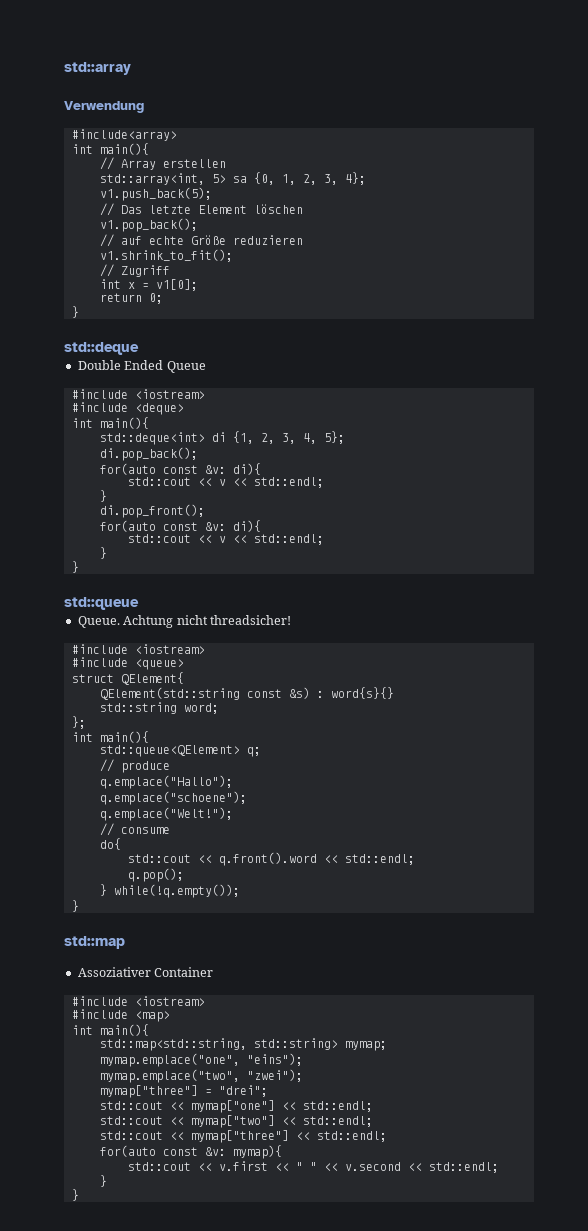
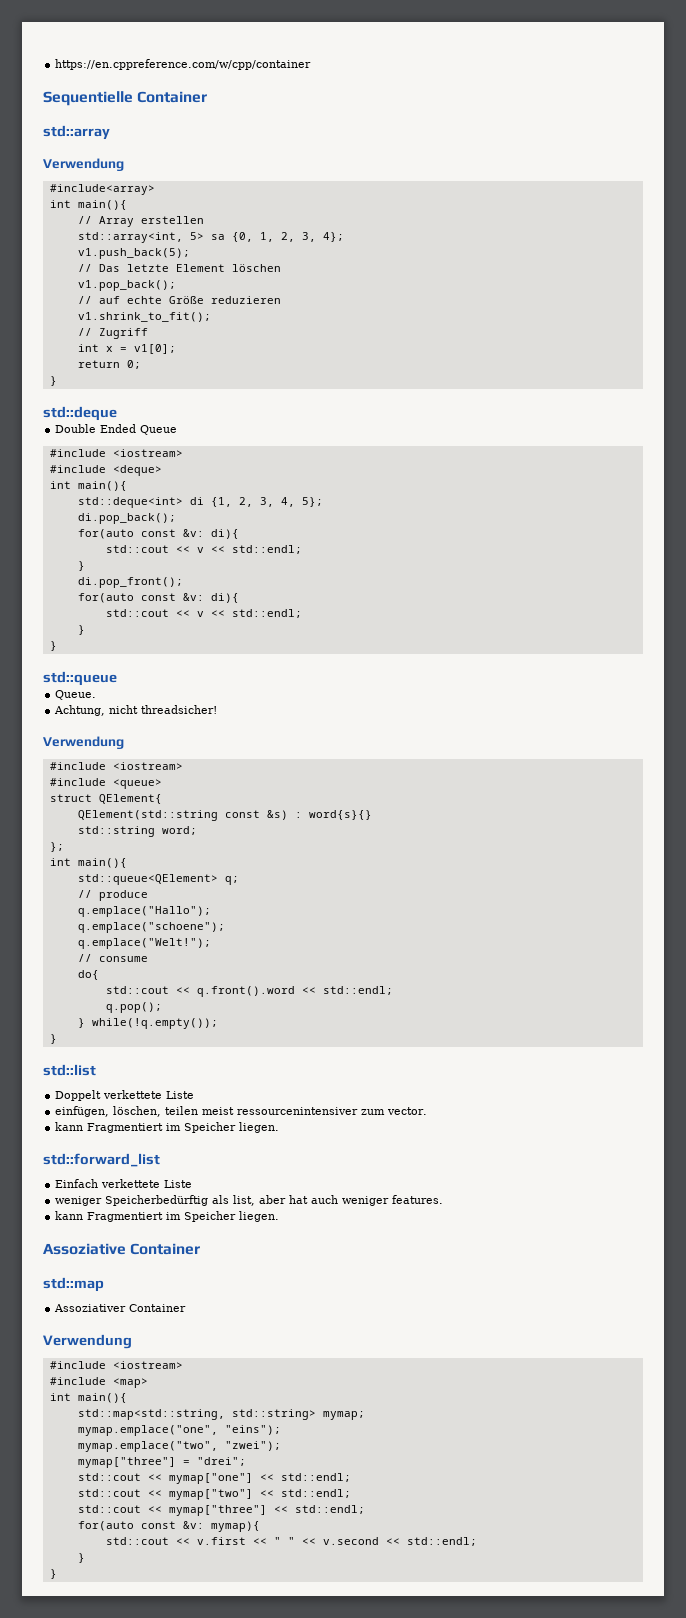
+ https://en.cppreference.com/w/cpp/container
+ Sequentielle Container
- Queue. Achtung nicht threadsicher!
+ Queue.
+ Achtung, nicht threadsicher!
+ Verwendung
+ std::list
+ Doppelt verkettete Liste
+ einfügen, löschen, teilen meist ressourcenintensiver zum vector.
+ kann Fragmentiert im Speicher liegen.
+ std::forward_list
+ Einfach verkettete Liste
+ weniger Speicherbedürftig als list, aber hat auch weniger features.
+ kann Fragmentiert im Speicher liegen.
+ Assoziative Container
  Assoziativer Container
+ Verwendung

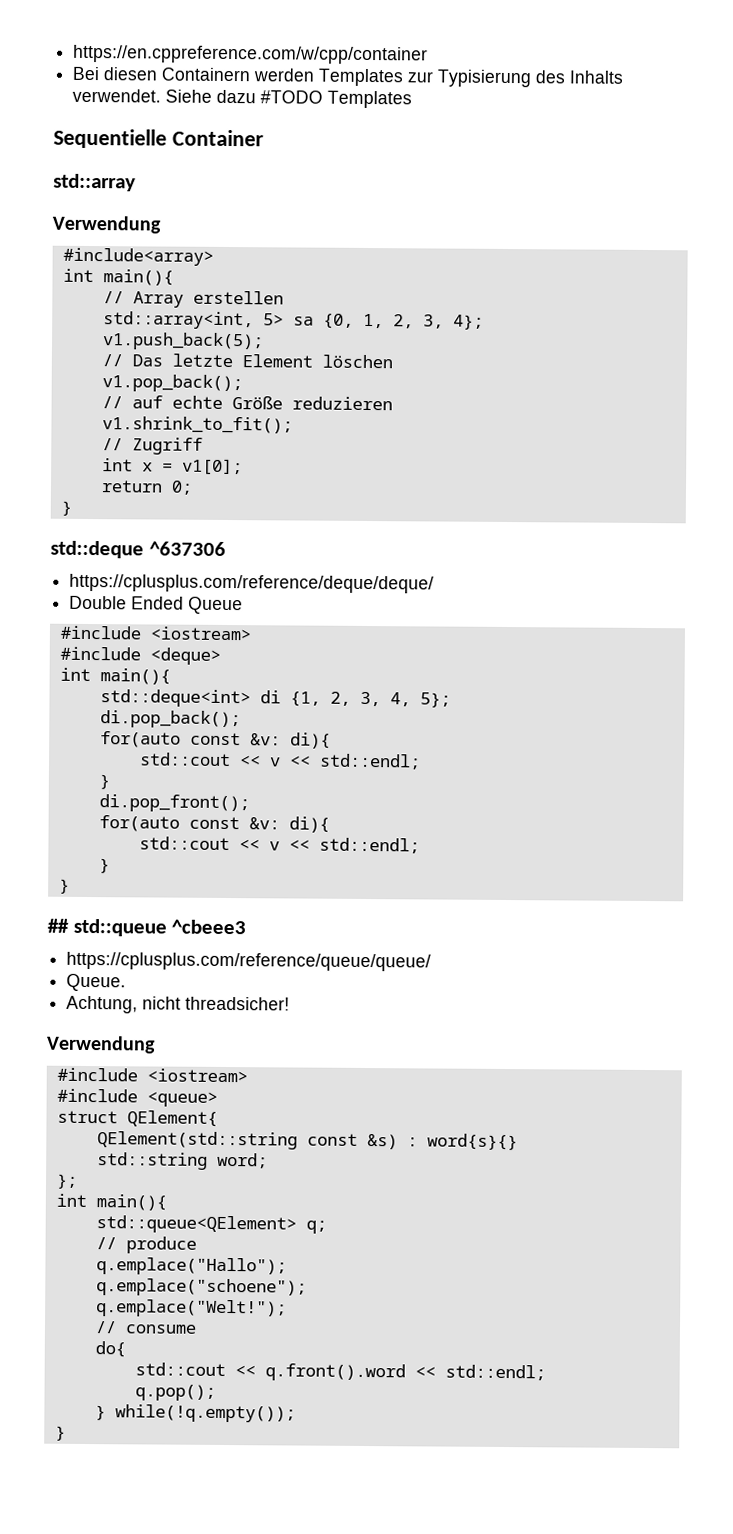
+ Bei diesen Containern werden Templates zur Typisierung des Inhalts verwendet. Siehe dazu #TODO Templates
- std::deque
+ std::deque ^637306
+ https://cplusplus.com/reference/deque/deque/
- std::queue
+ ## std::queue ^cbeee3
+ https://cplusplus.com/reference/queue/queue/
- std::list
- Doppelt verkettete Liste
- einfügen, löschen, teilen meist ressourcenintensiver zum vector.
- kann Fragmentiert im Speicher liegen.
- std::forward_list
- Einfach verkettete Liste
- weniger Speicherbedürftig als list, aber hat auch weniger features.
- kann Fragmentiert im Speicher liegen.
- Assoziative Container
- std::map
- Assoziativer Container
- Verwendung
- #include <iostream>
- #include <map>
- int main(){
- std::map<std::string, std::string> mymap;
- mymap.emplace("one", "eins");
- mymap.emplace("two", "zwei");
- mymap["three"] = "drei";
- std::cout << mymap["one"] << std::endl;
- std::cout << mymap["two"] << std::endl;
- std::cout << mymap["three"] << std::endl;
- for(auto const &v: mymap){
- std::cout << v.first << " " << v.second << std::endl;
- }
- }

